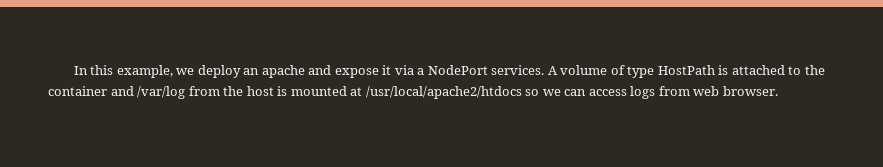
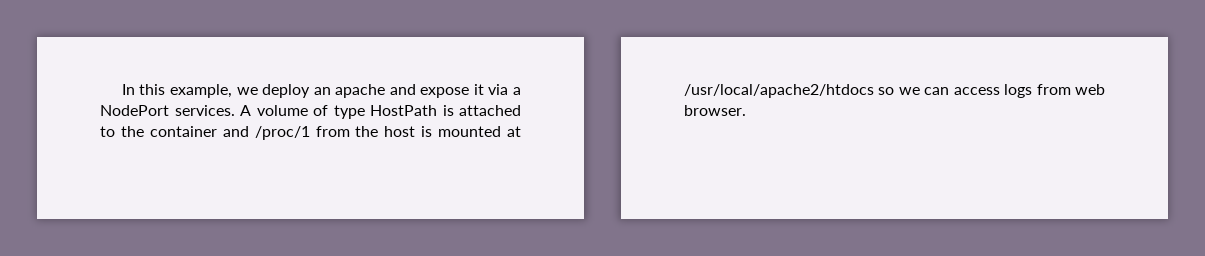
- A volume of type HostPath is attached to the container and /var/log from the host is mounted at /usr/local/apache2/htdocs so we can access logs from web browser.
+ A volume of type HostPath is attached to the container and /proc/1 from the host is mounted at /usr/local/apache2/htdocs so we can access logs from web browser.

